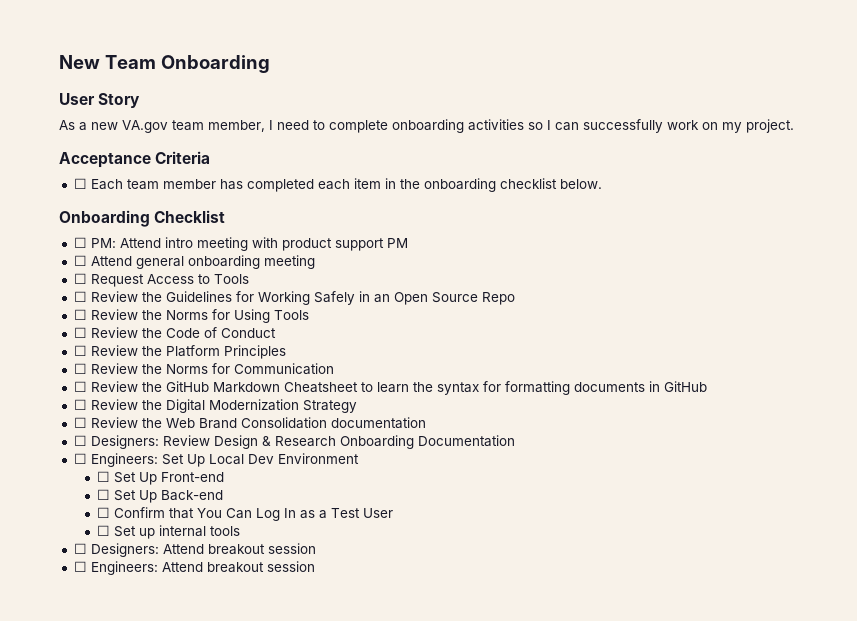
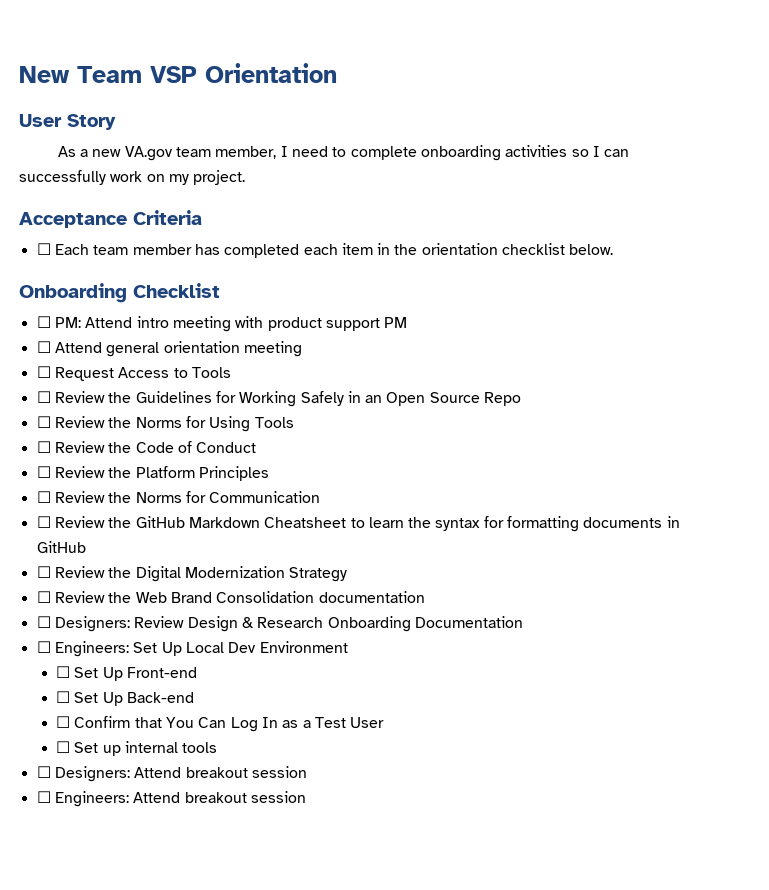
- New Team Onboarding
+ New Team VSP Orientation
- ☐ Each team member has completed each item in the onboarding checklist below.
+ ☐ Each team member has completed each item in the orientation checklist below.
- ☐ Attend general onboarding meeting
+ ☐ Attend general orientation meeting

